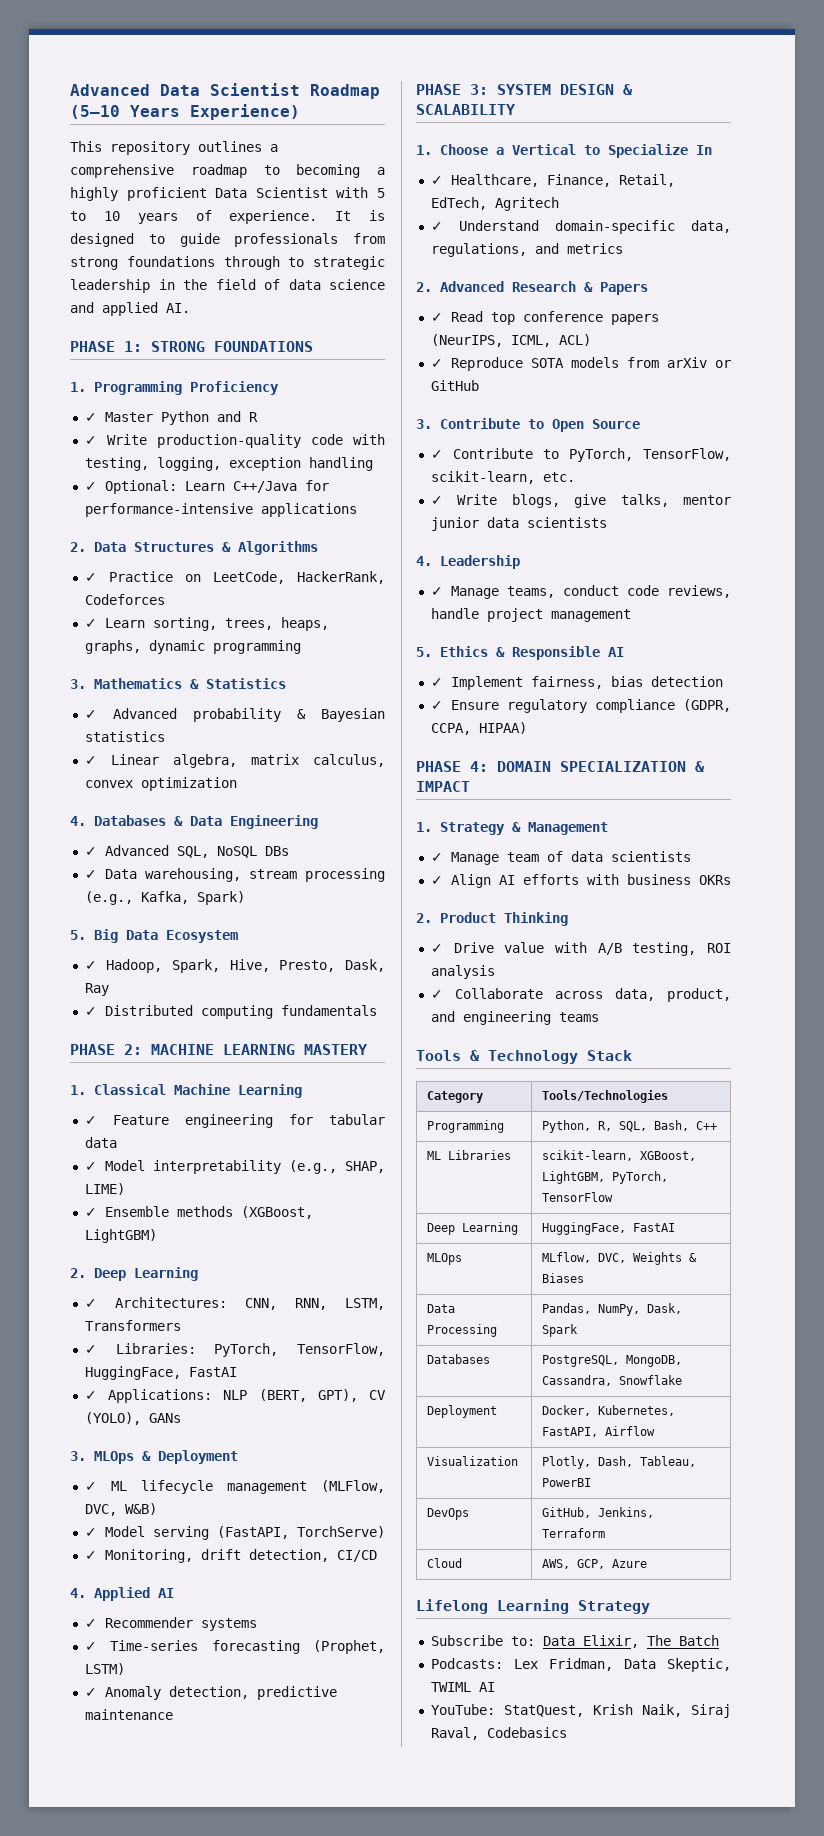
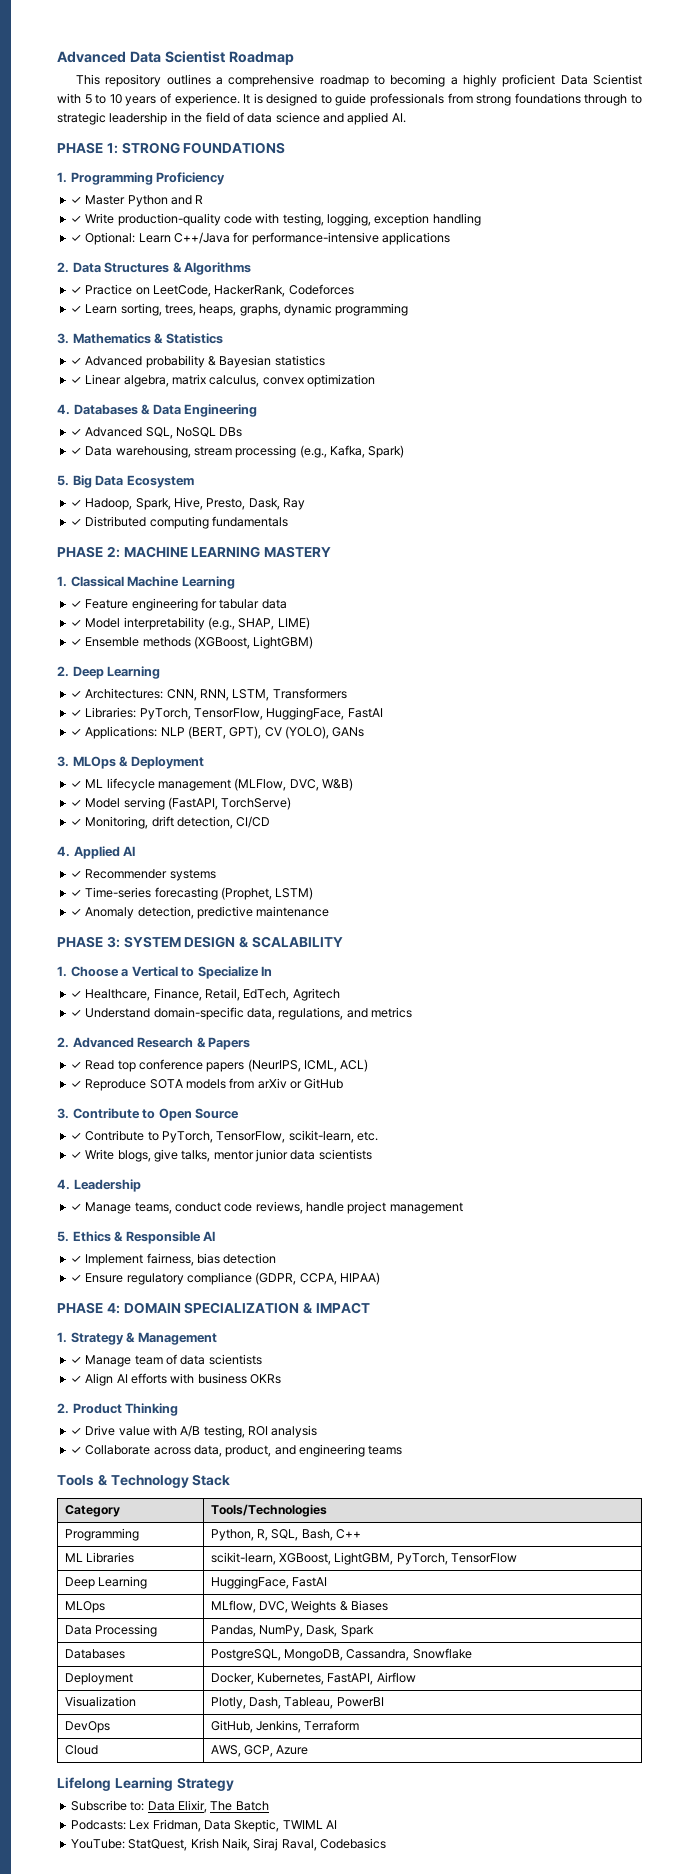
- Advanced Data Scientist Roadmap (5–10 Years Experience)
+ Advanced Data Scientist Roadmap

